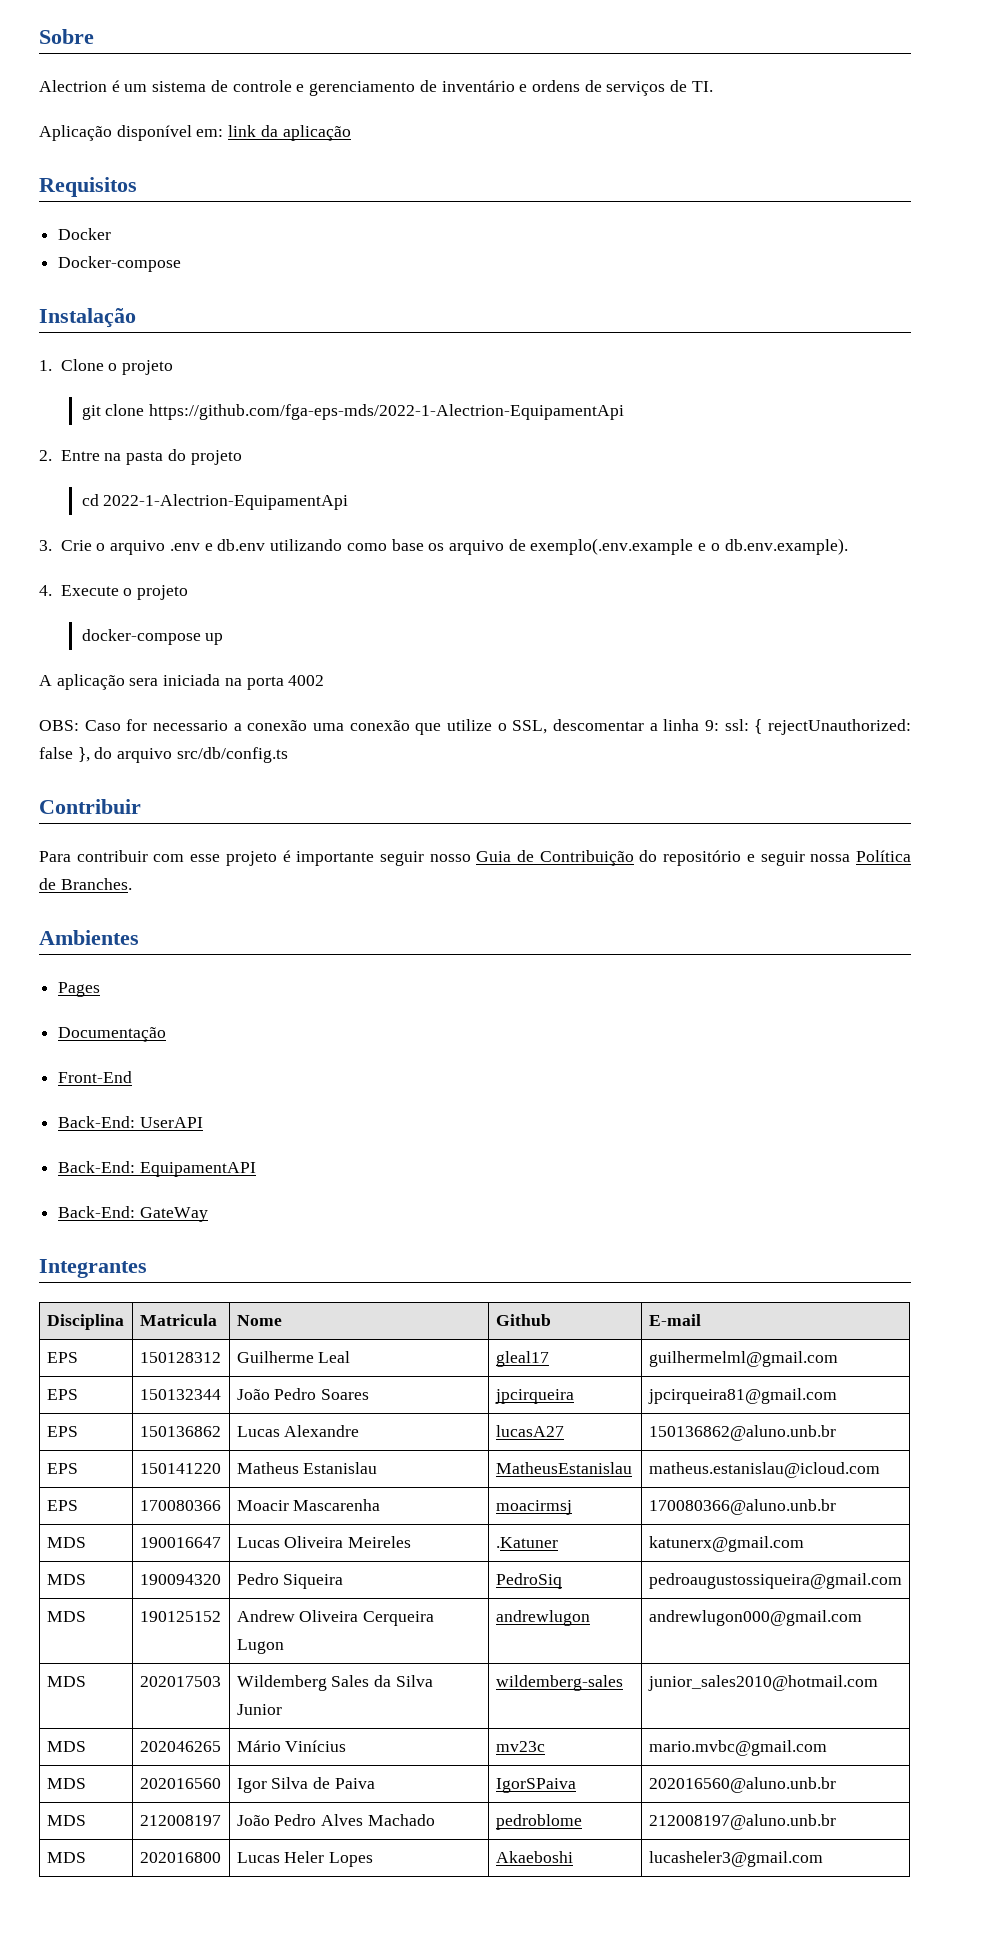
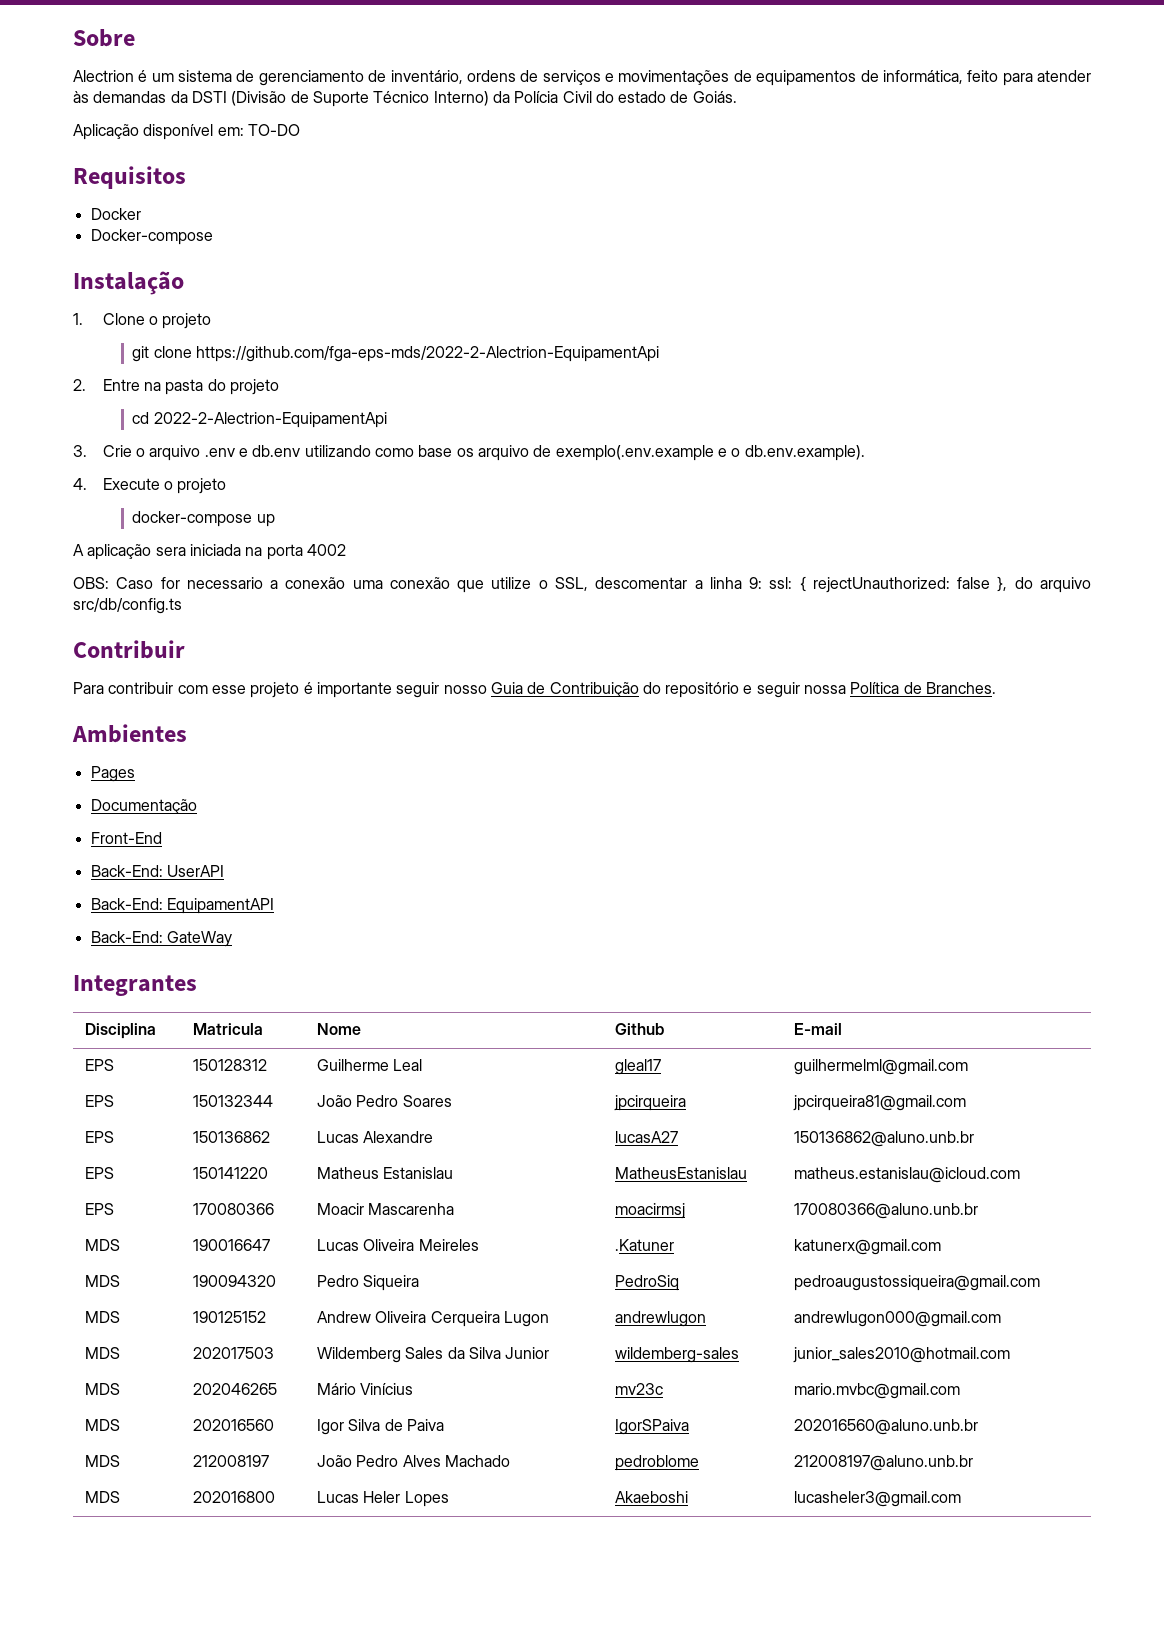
- Alectrion é um sistema de controle e gerenciamento de inventário e ordens de serviços de TI.
+ Alectrion é um sistema de gerenciamento de inventário, ordens de serviços e movimentações de equipamentos de informática, feito para atender às demandas da DSTI (Divisão de Suporte Técnico Interno) da Polícia Civil do estado de Goiás.
- Aplicação disponível em: link da aplicação
+ Aplicação disponível em: TO-DO
- git clone https://github.com/fga-eps-mds/2022-1-Alectrion-EquipamentApi
+ git clone https://github.com/fga-eps-mds/2022-2-Alectrion-EquipamentApi
- cd 2022-1-Alectrion-EquipamentApi
+ cd 2022-2-Alectrion-EquipamentApi

